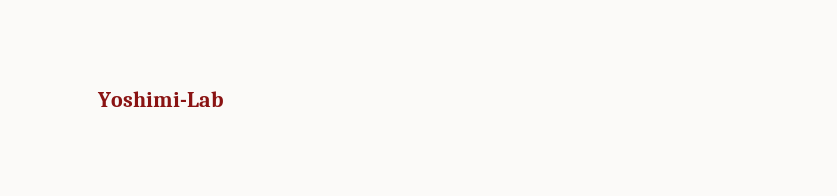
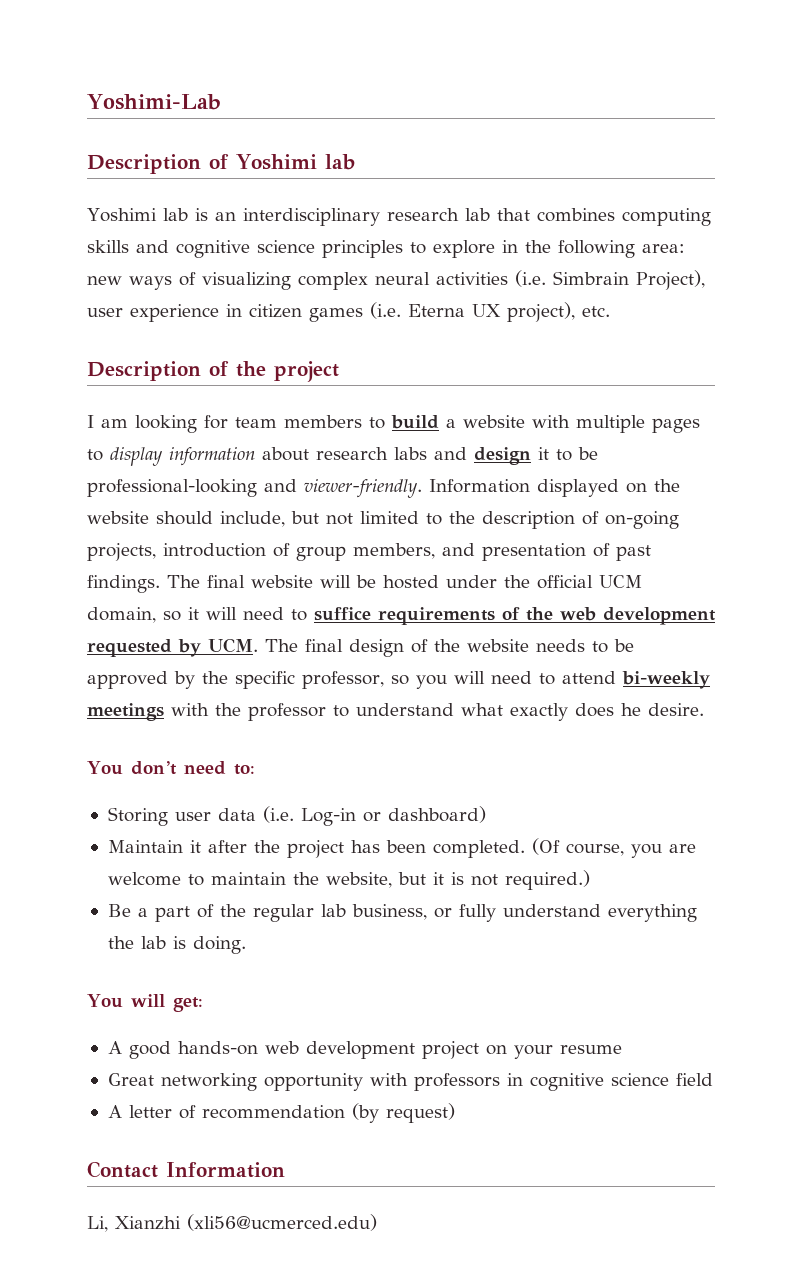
+ Description of Yoshimi lab
+ Yoshimi lab is an interdisciplinary research lab that combines computing skills and cognitive science principles to explore in the following area: new ways of visualizing complex neural activities (i.e. Simbrain Project), user experience in citizen games (i.e. Eterna UX project), etc.
+ Description of the project
+ I am looking for team members to build a website with multiple pages to display information about research labs and design it to be professional-looking and viewer-friendly. Information displayed on the website should include, but not limited to the description of on-going projects, introduction of group members, and presentation of past findings. The final website will be hosted under the official UCM domain, so it will need to suffice requirements of the web development requested by UCM. The final design of the website needs to be approved by the specific professor, so you will need to attend bi-weekly meetings with the professor to understand what exactly does he desire.
+ You don’t need to:
+ Storing user data (i.e. Log-in or dashboard)
+ Maintain it after the project has been completed. (Of course, you are welcome to maintain the website, but it is not required.)
+ Be a part of the regular lab business, or fully understand everything the lab is doing.
+ You will get:
+ A good hands-on web development project on your resume
+ Great networking opportunity with professors in cognitive science field
+ A letter of recommendation (by request)
+ Contact Information
+ Li, Xianzhi (xli56@ucmerced.edu)

